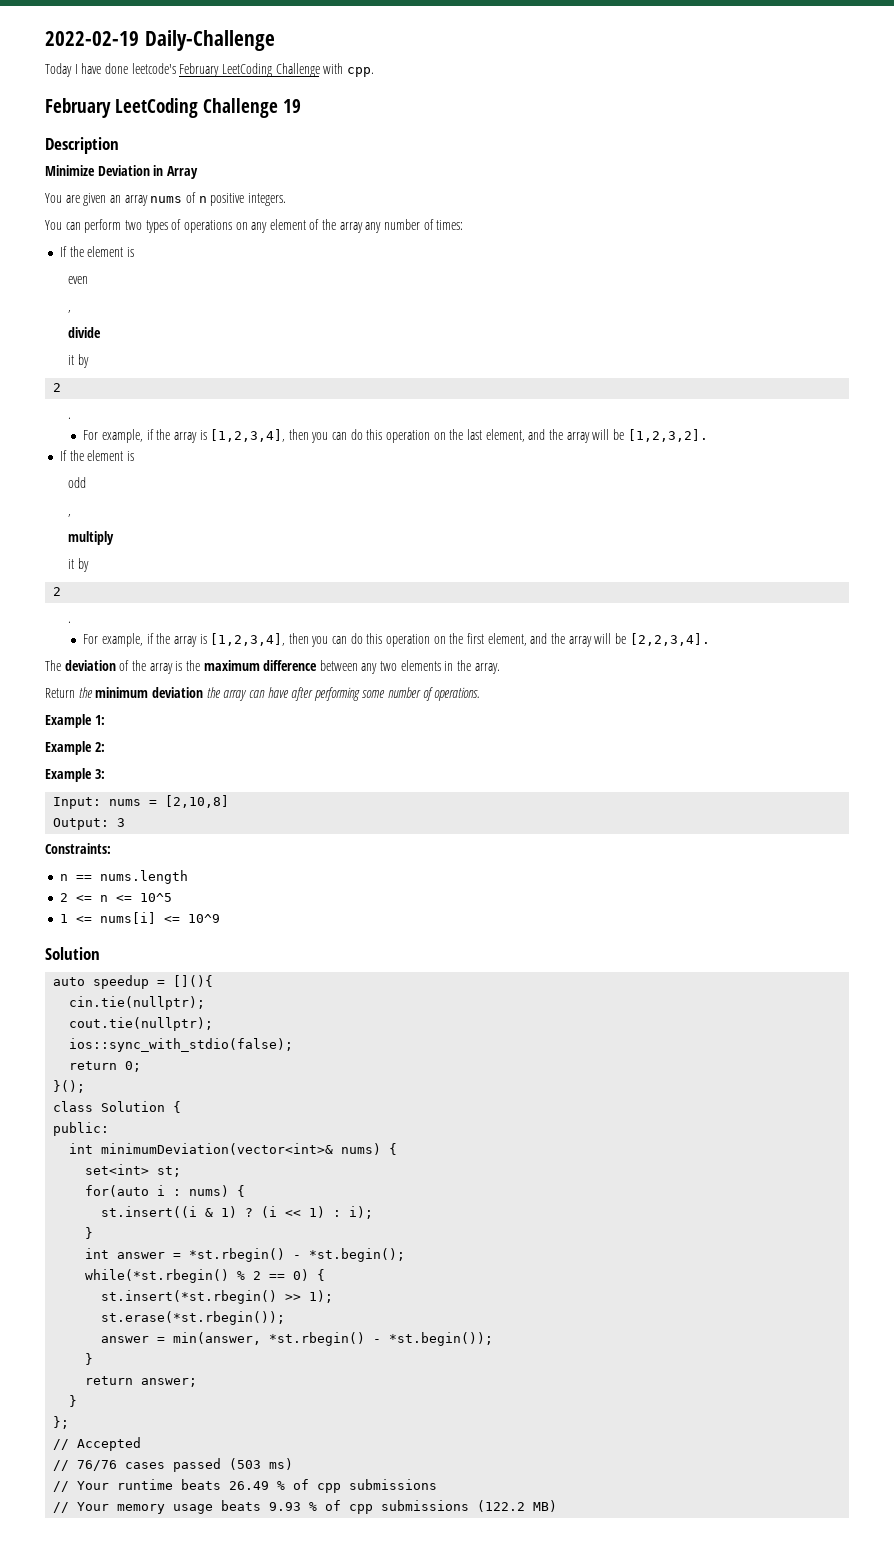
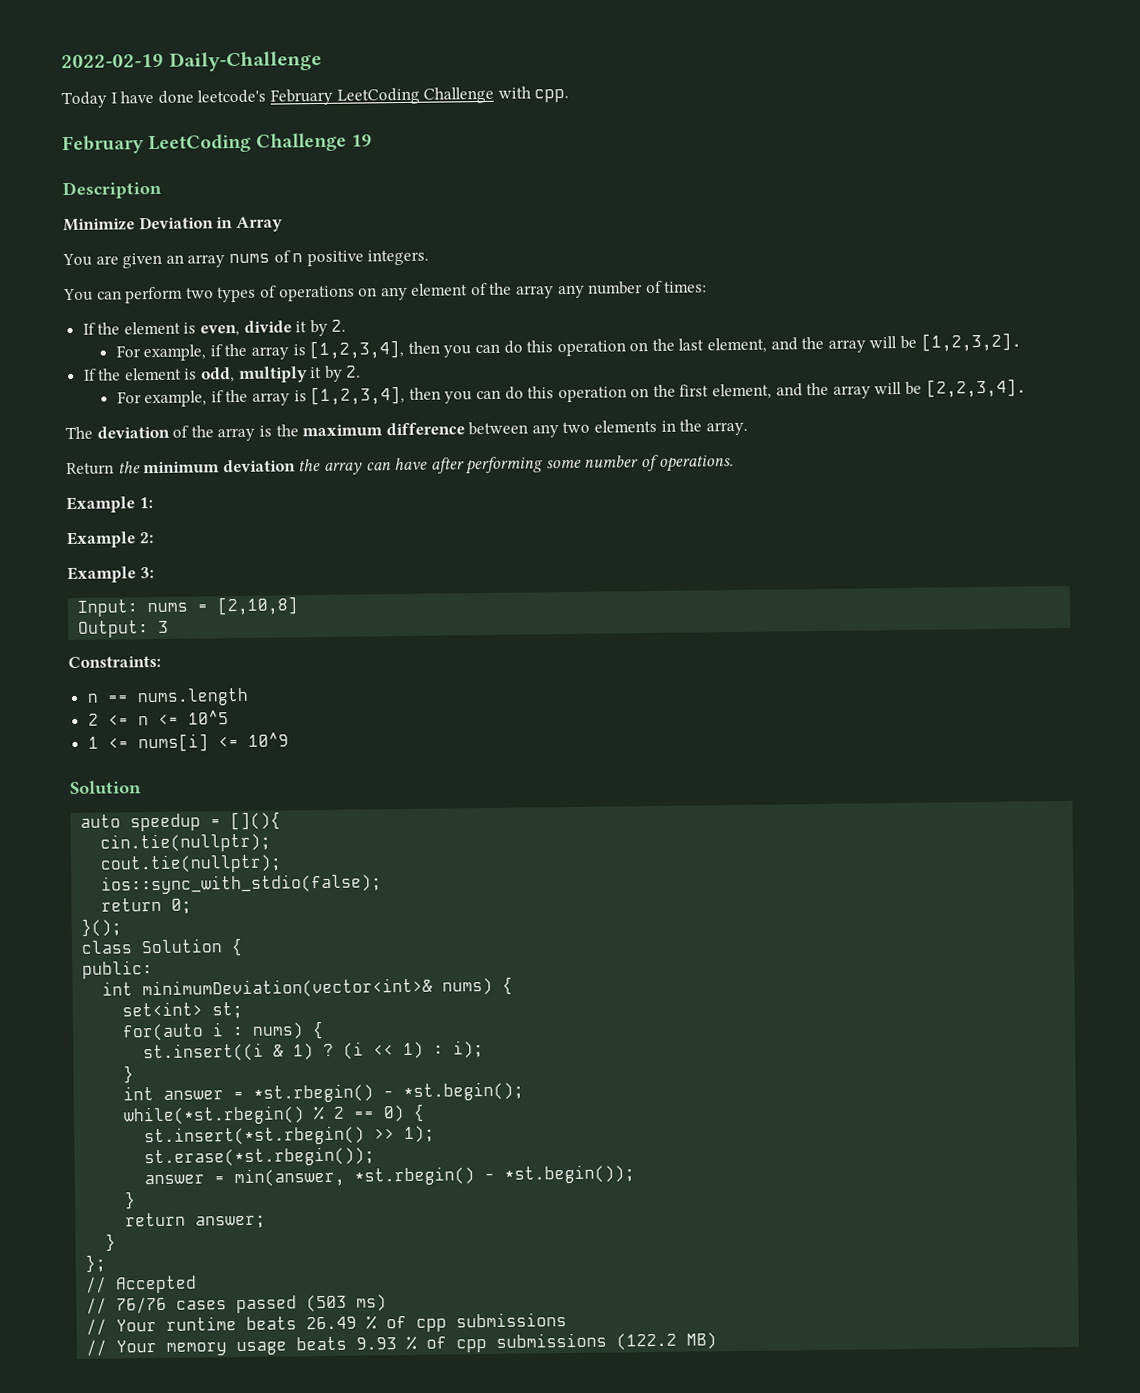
  You can perform two types of operations on any element of the array any number of times:
- If the element is
- even
- ,
- divide
- it by
- 2
- .
+ If the element is even, divide it by 2.
  For example, if the array is [1,2,3,4], then you can do this operation on the last element, and the array will be [1,2,3,2].
- If the element is
- odd
- ,
- multiply
- it by
- 2
- .
+ If the element is odd, multiply it by 2.

